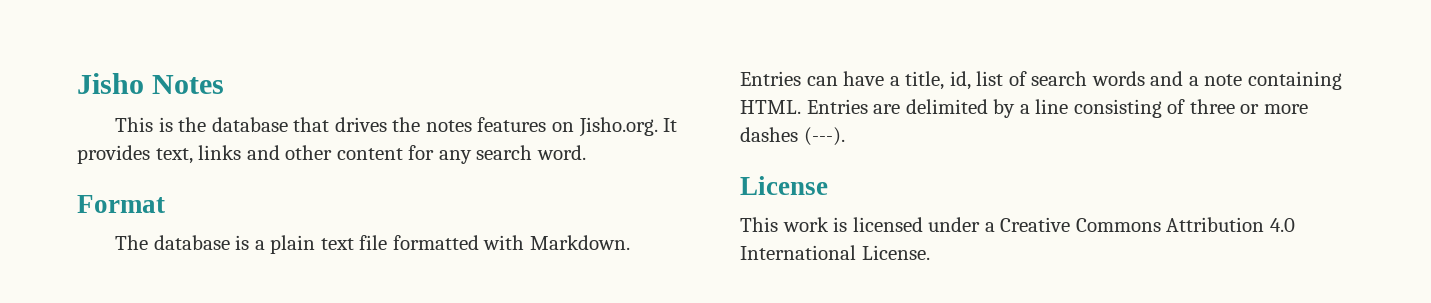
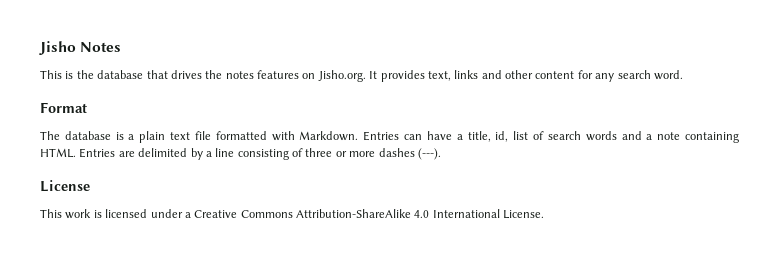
- This work is licensed under a Creative Commons Attribution 4.0 International License.
+ This work is licensed under a Creative Commons Attribution-ShareAlike 4.0 International License.

